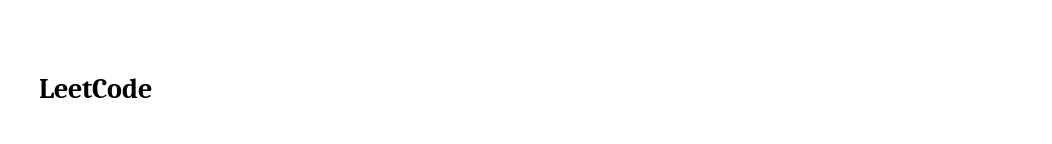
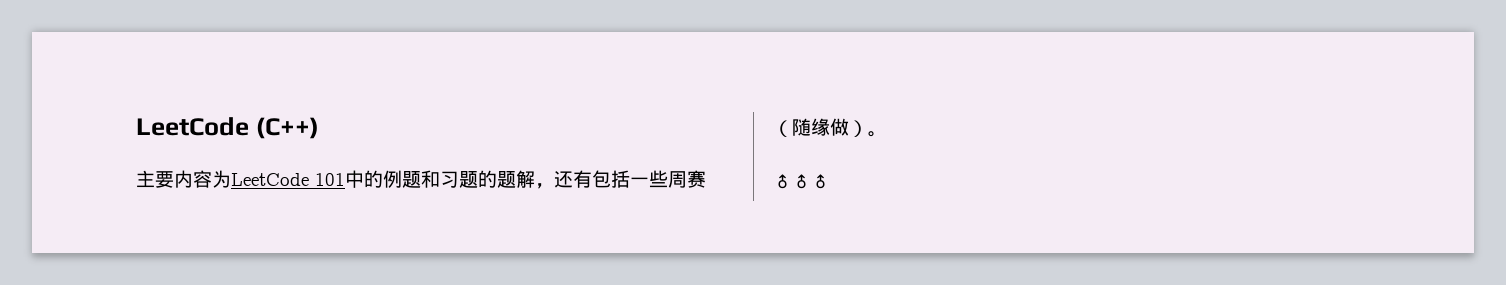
- LeetCode
+ LeetCode (C++)
+ 主要内容为LeetCode 101中的例题和习题的题解，还有包括一些周赛（随缘做）。
+ ♂♂♂

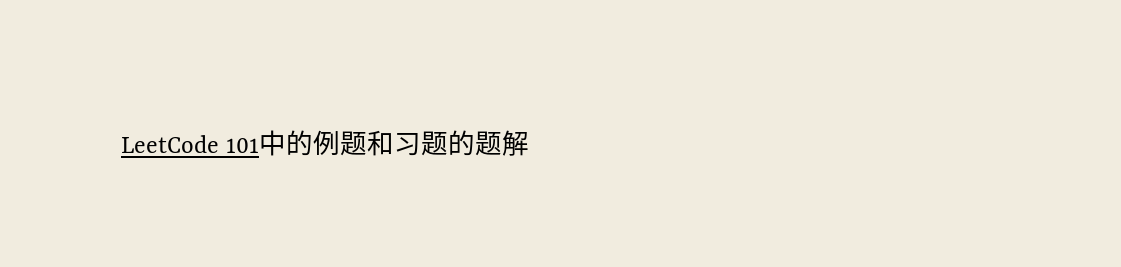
- LeetCode (C++)
- 主要内容为LeetCode 101中的例题和习题的题解，还有包括一些周赛（随缘做）。
- ♂♂♂
+ LeetCode 101中的例题和习题的题解

